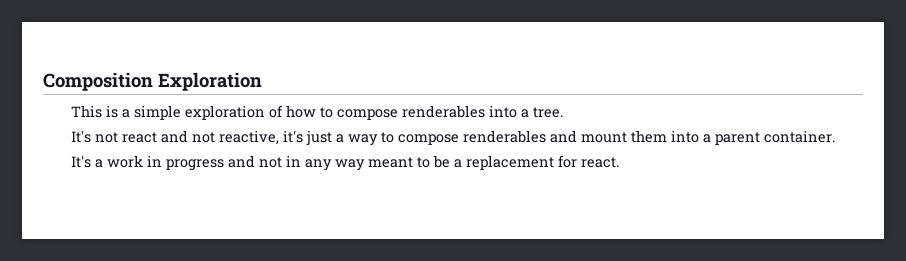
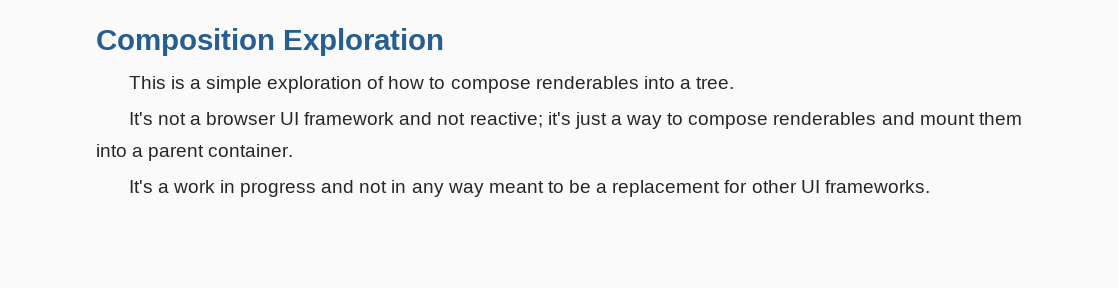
- It's not react and not reactive, it's just a way to compose renderables and mount them into a parent container.
+ It's not a browser UI framework and not reactive; it's just a way to compose renderables and mount them into a parent container.
- It's a work in progress and not in any way meant to be a replacement for react.
+ It's a work in progress and not in any way meant to be a replacement for other UI frameworks.

